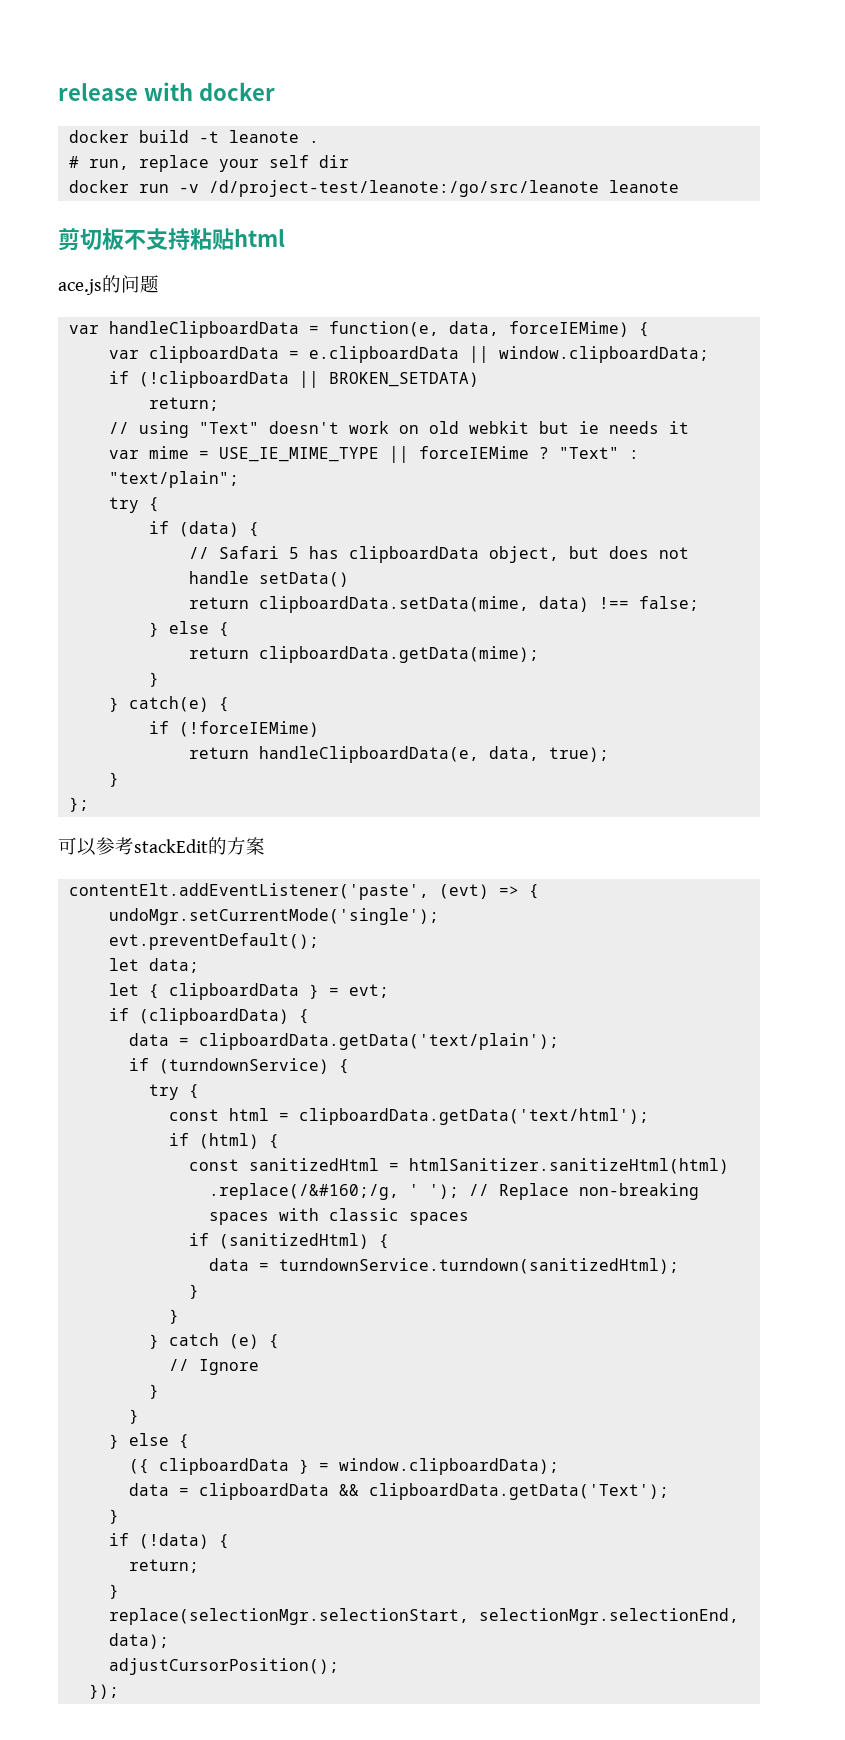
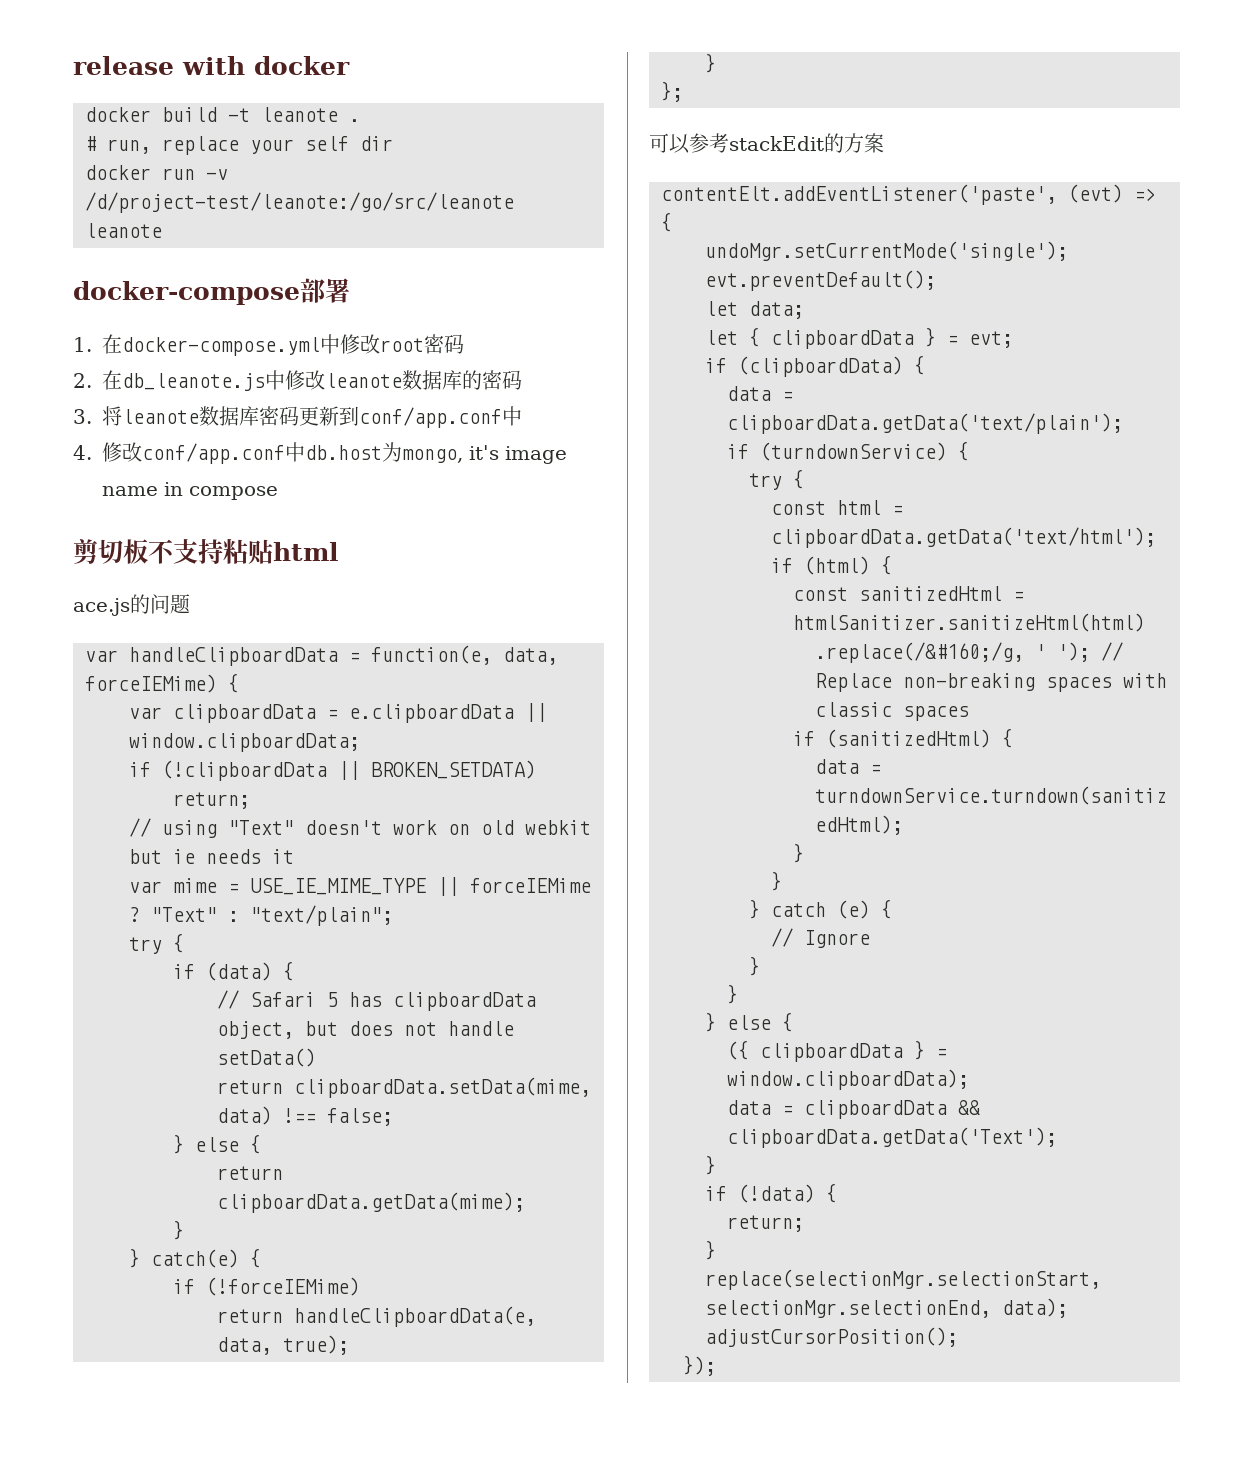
+ docker-compose部署
+ 1.在docker-compose.yml中修改root密码
+ 2.在db_leanote.js中修改leanote数据库的密码
+ 3.将leanote数据库密码更新到conf/app.conf中
+ 4.修改conf/app.conf中db.host为mongo, it's image name in compose

